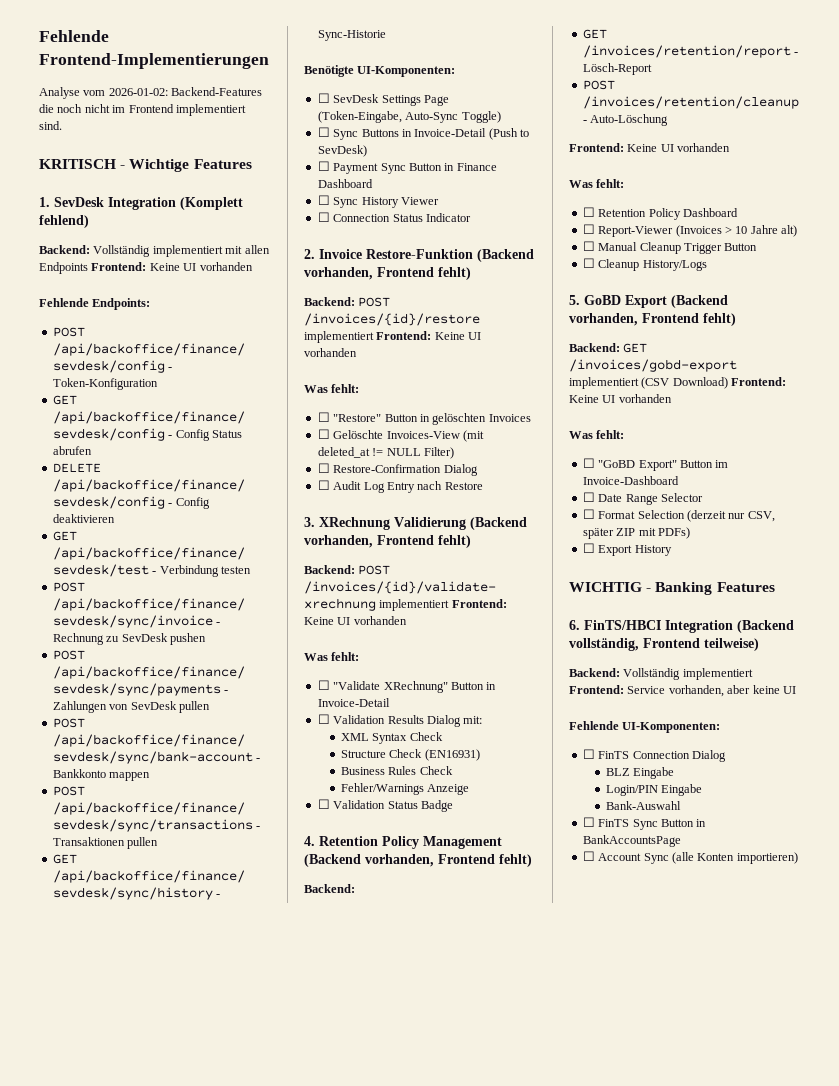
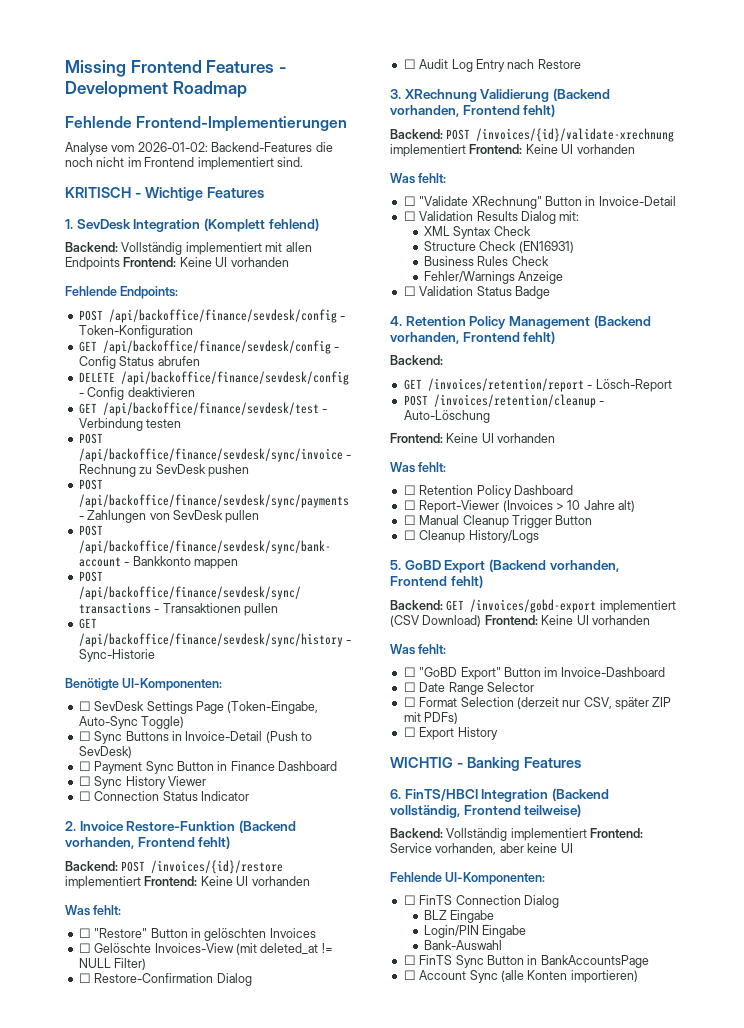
+ Missing Frontend Features - Development Roadmap

